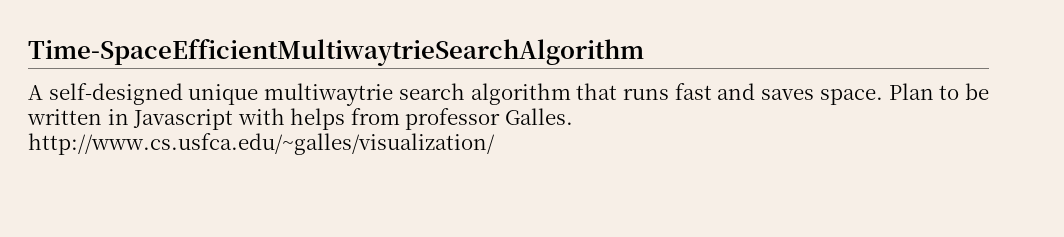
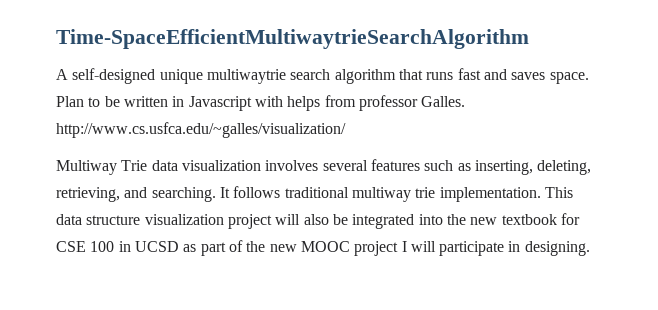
+ Multiway Trie data visualization involves several features such as inserting, deleting, retrieving, and searching. It follows traditional multiway trie implementation. This data structure visualization project will also be integrated into the new textbook for CSE 100 in UCSD as part of the new MOOC project I will participate in designing.

